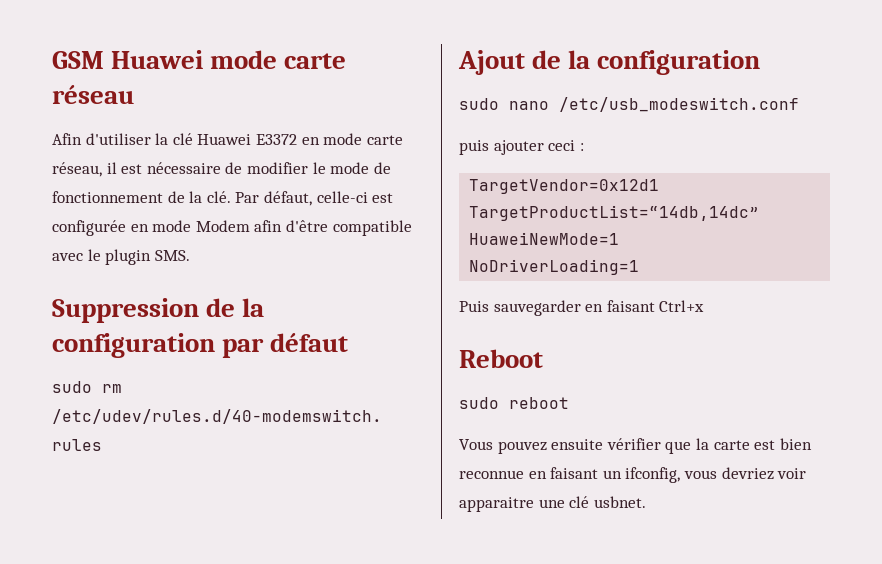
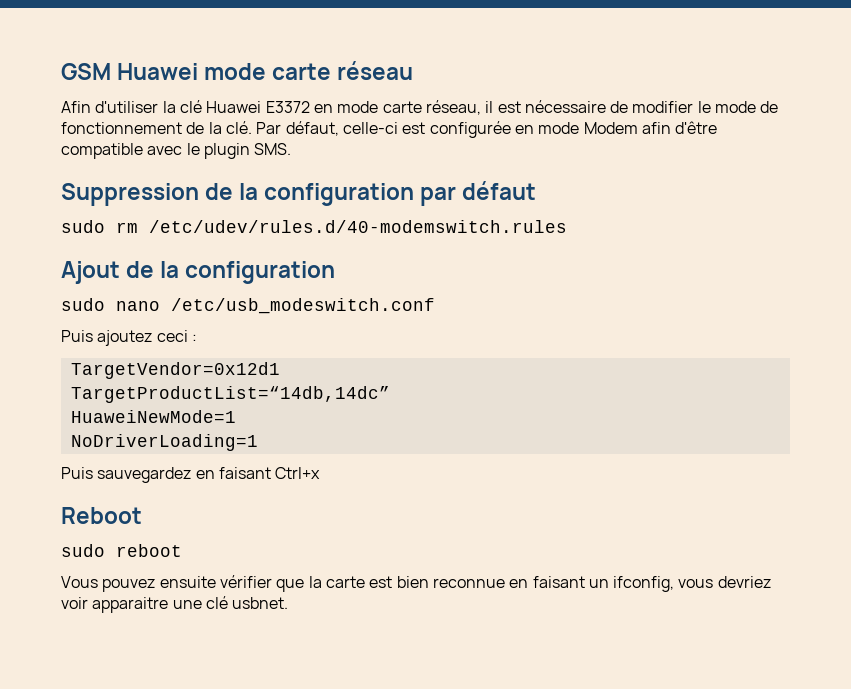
- puis ajouter ceci :
+ Puis ajoutez ceci :
- Puis sauvegarder en faisant Ctrl+x
+ Puis sauvegardez en faisant Ctrl+x

